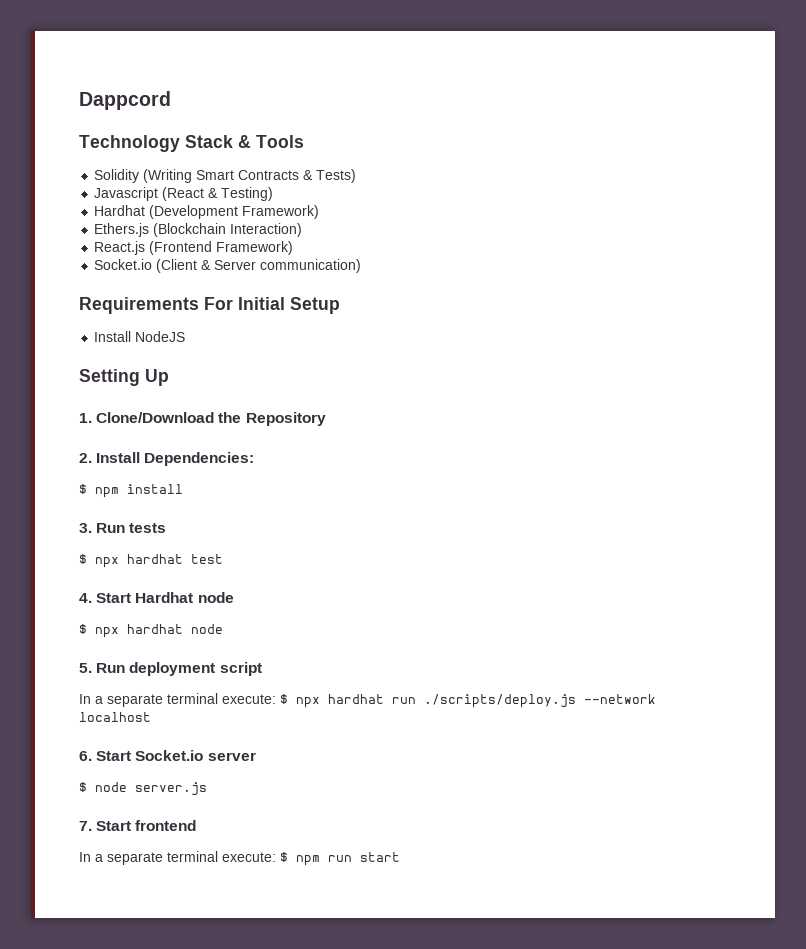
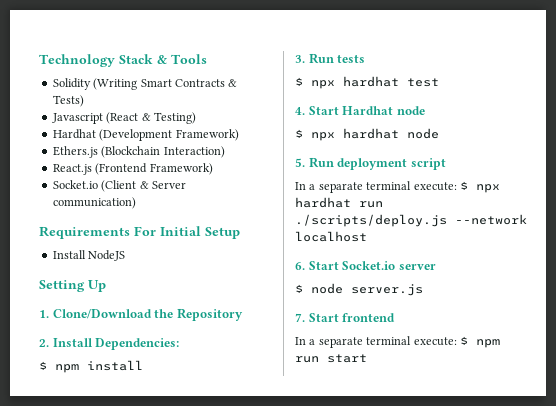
- Dappcord

